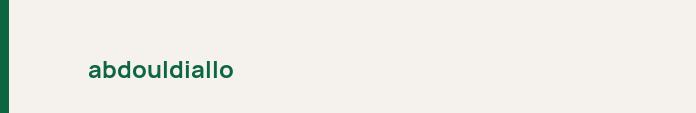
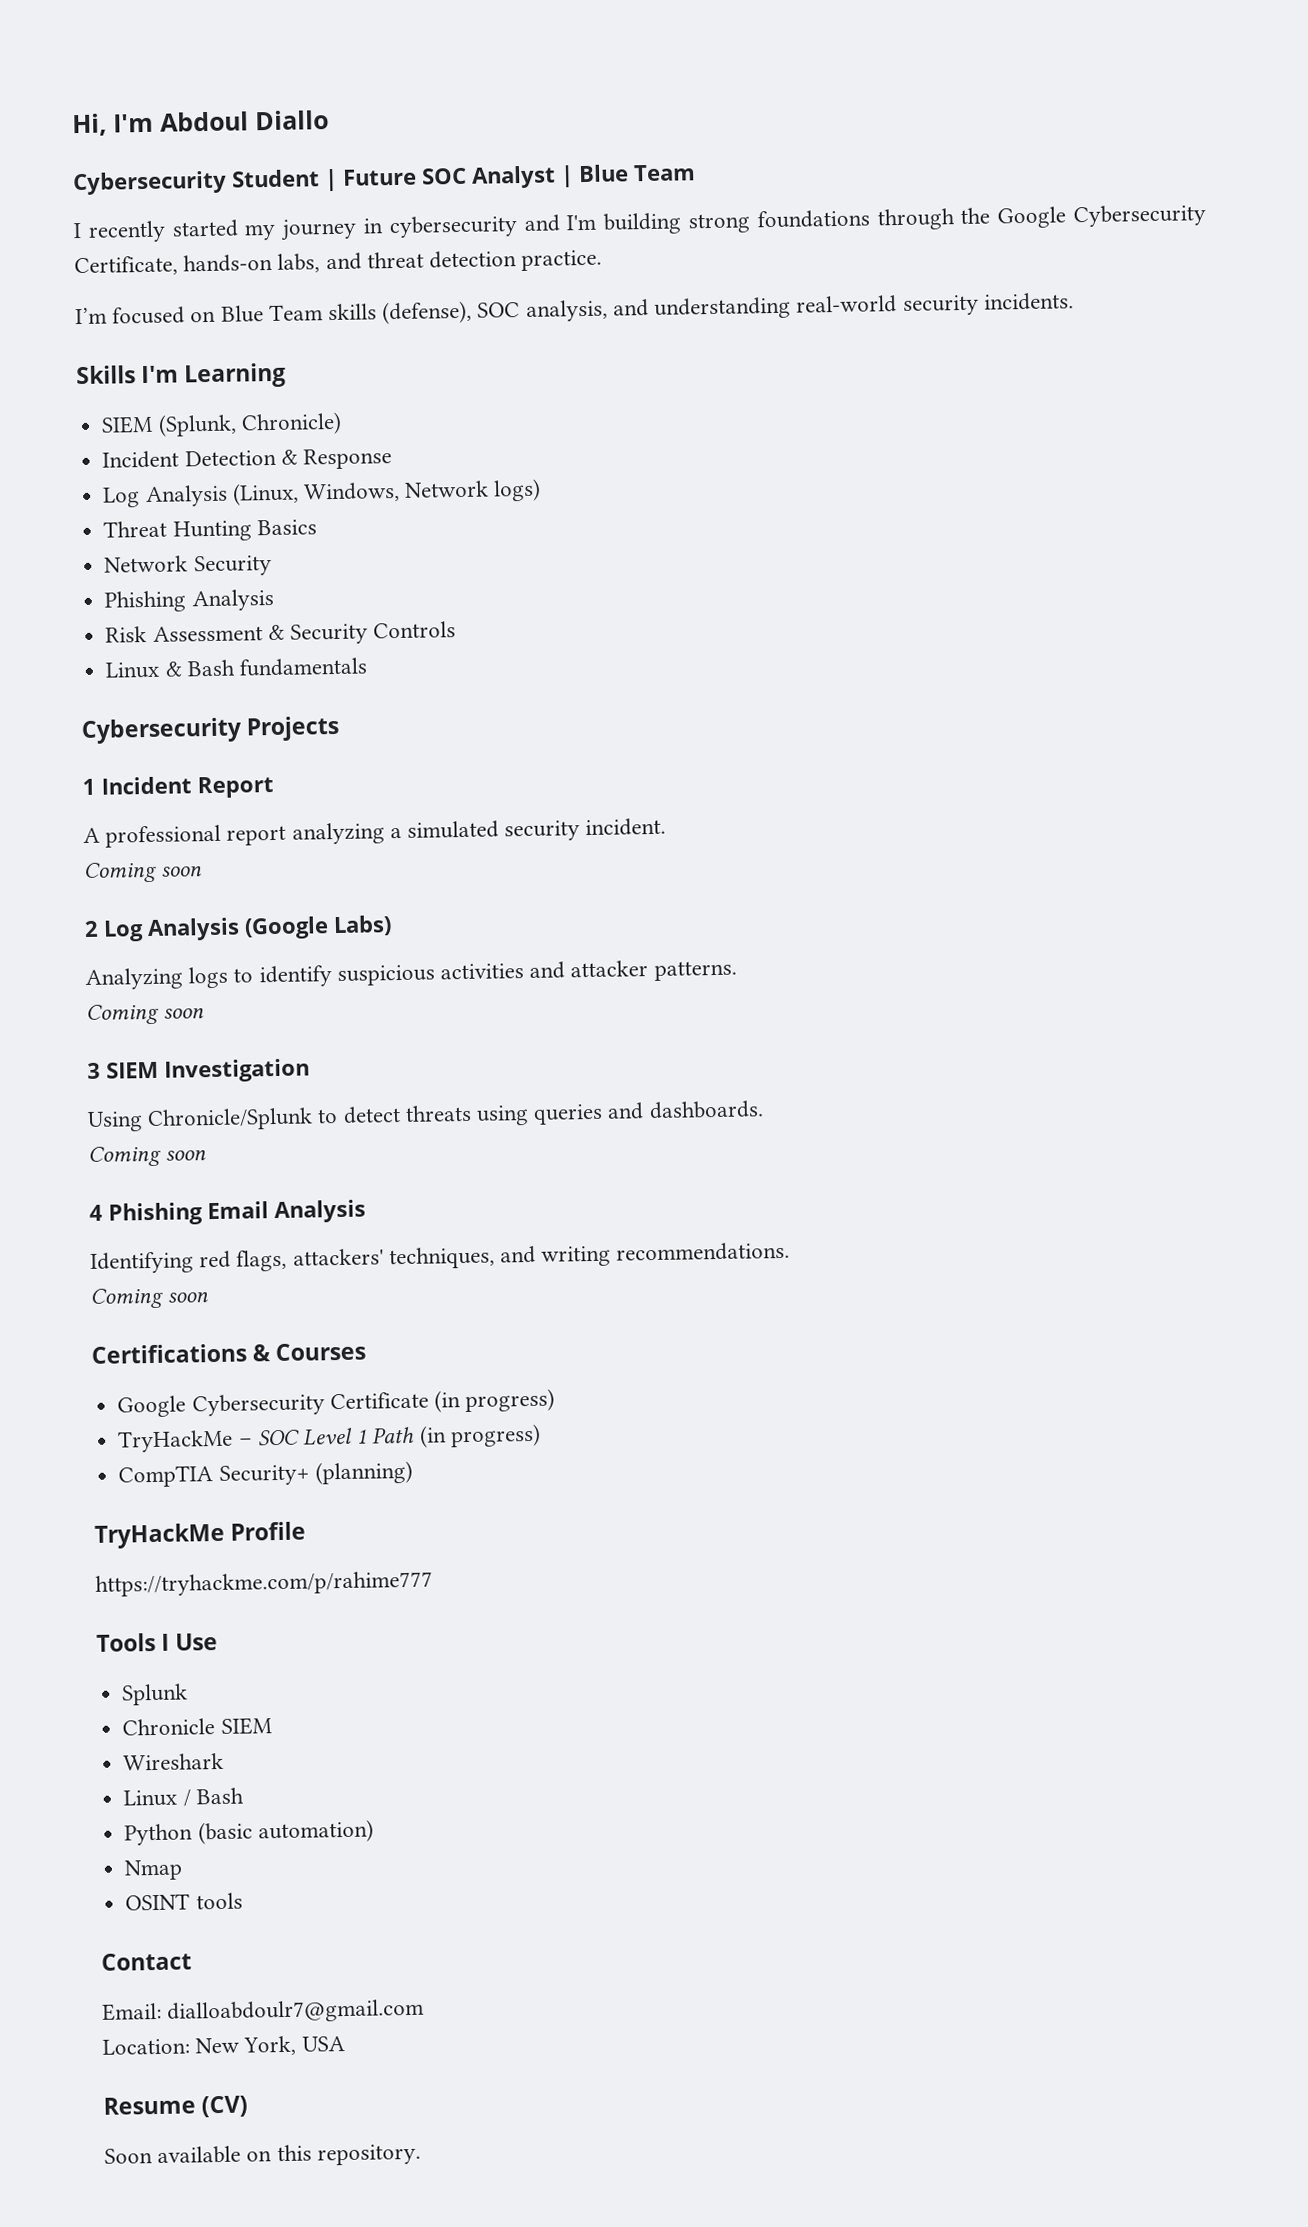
- abdouldiallo
+ Hi, I'm Abdoul Diallo
+ Cybersecurity Student | Future SOC Analyst | Blue Team
+ I recently started my journey in cybersecurity and I'm building strong foundations through the Google Cybersecurity Certificate, hands-on labs, and threat detection practice.
+ I’m focused on Blue Team skills (defense), SOC analysis, and understanding real-world security incidents.
+ Skills I'm Learning
+ SIEM (Splunk, Chronicle)
+ Incident Detection & Response
+ Log Analysis (Linux, Windows, Network logs)
+ Threat Hunting Basics
+ Network Security
+ Phishing Analysis
+ Risk Assessment & Security Controls
+ Linux & Bash fundamentals
+ Cybersecurity Projects
+ 1 Incident Report
+ A professional report analyzing a simulated security incident.
+ Coming soon
+ 2 Log Analysis (Google Labs)
+ Analyzing logs to identify suspicious activities and attacker patterns.
+ Coming soon
+ 3 SIEM Investigation
+ Using Chronicle/Splunk to detect threats using queries and dashboards.
+ Coming soon
+ 4 Phishing Email Analysis
+ Identifying red flags, attackers' techniques, and writing recommendations.
+ Coming soon
+ Certifications & Courses
+ Google Cybersecurity Certificate (in progress)
+ TryHackMe – SOC Level 1 Path (in progress)
+ CompTIA Security+ (planning)
+ TryHackMe Profile
+ https://tryhackme.com/p/rahime777
+ Tools I Use
+ Splunk
+ Chronicle SIEM
+ Wireshark
+ Linux / Bash
+ Python (basic automation)
+ Nmap
+ OSINT tools
+ Contact
+ Email: dialloabdoulr7@gmail.com
+ Location: New York, USA
+ Resume (CV)
+ Soon available on this repository.

